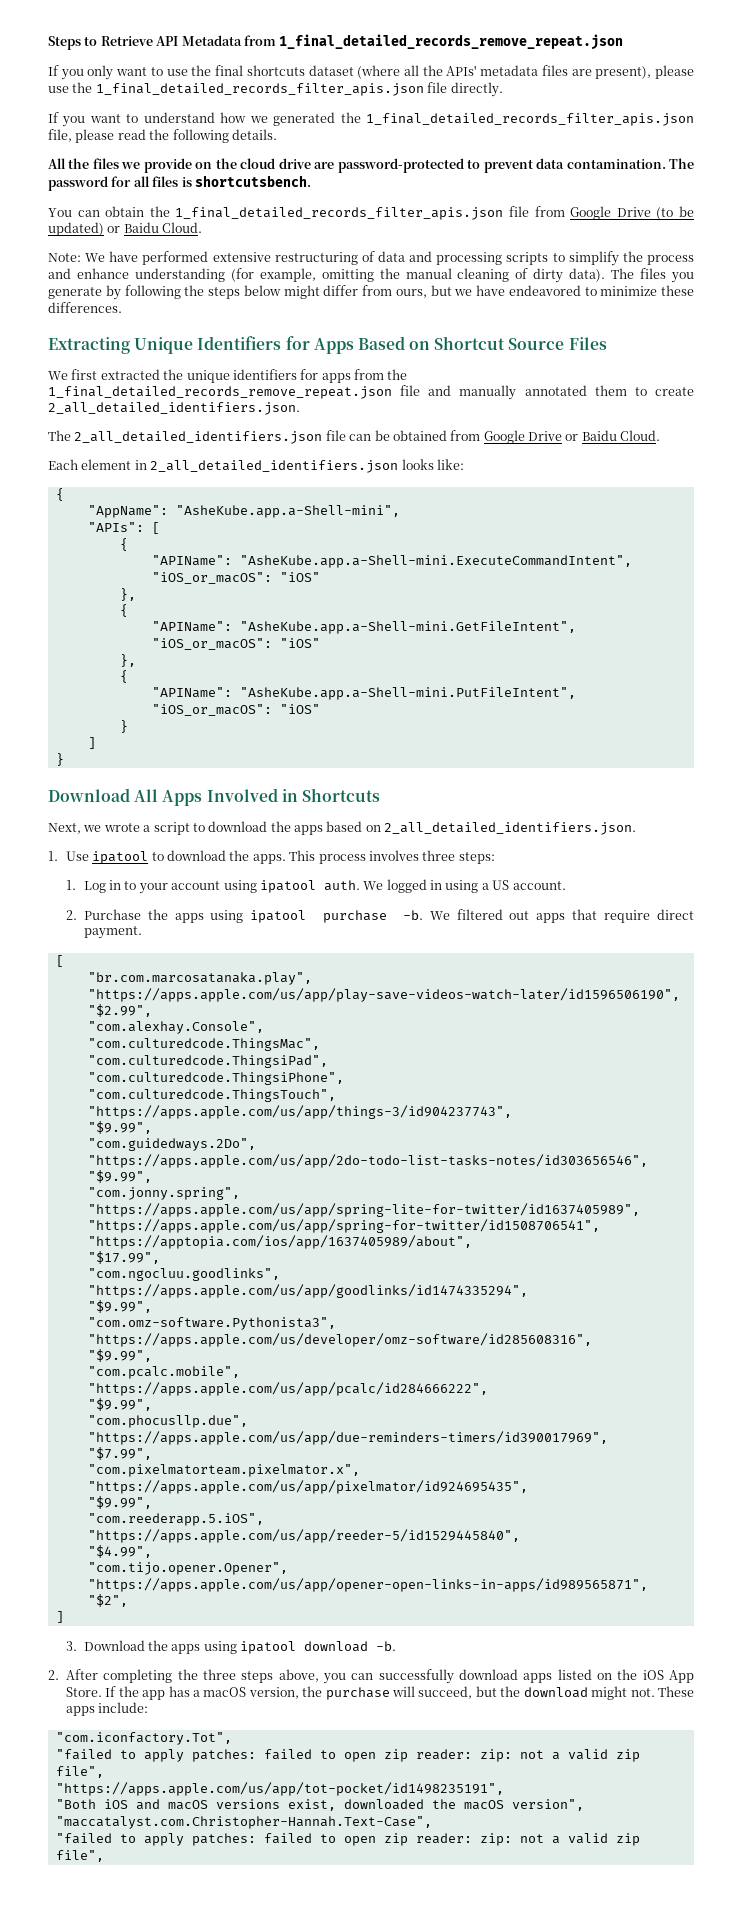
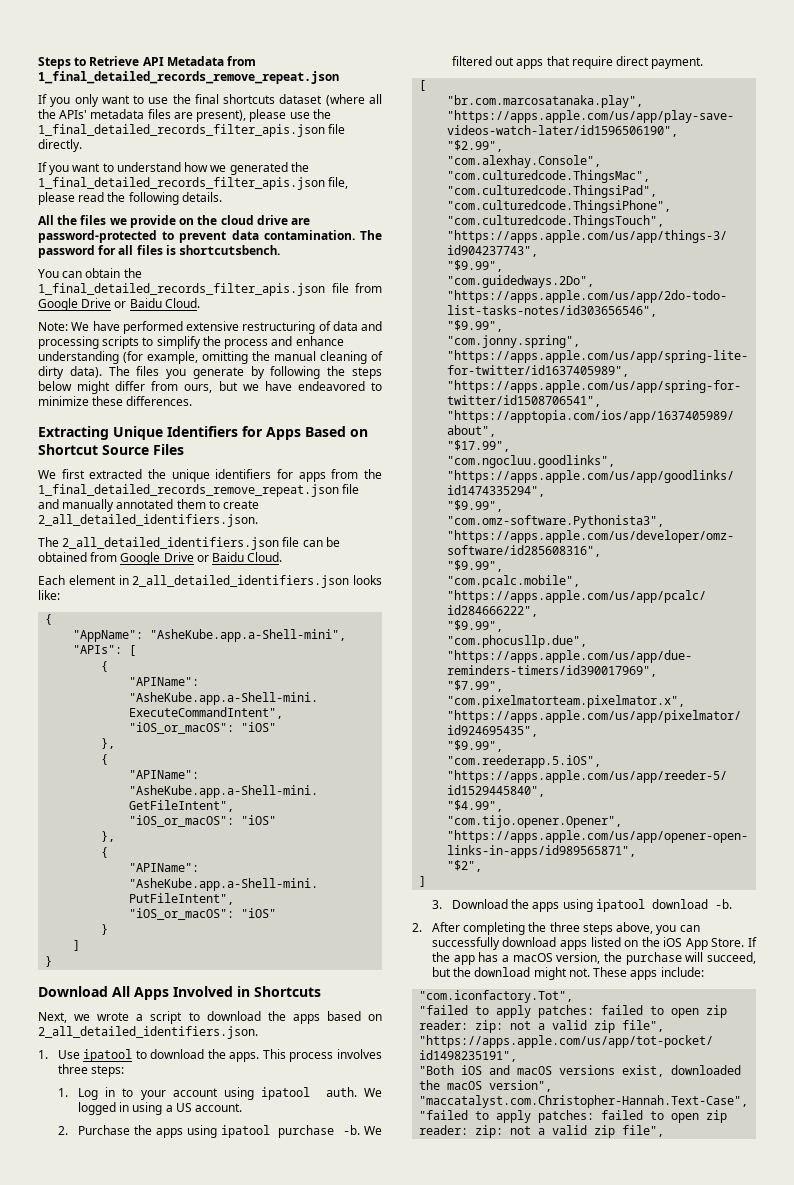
- You can obtain the 1_final_detailed_records_filter_apis.json file from Google Drive (to be updated) or Baidu Cloud.
+ You can obtain the 1_final_detailed_records_filter_apis.json file from Google Drive or Baidu Cloud.

